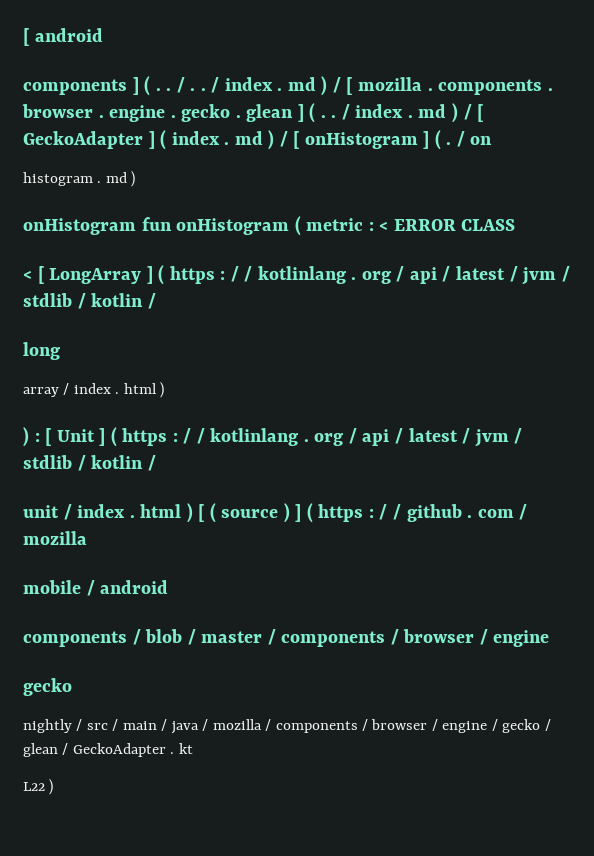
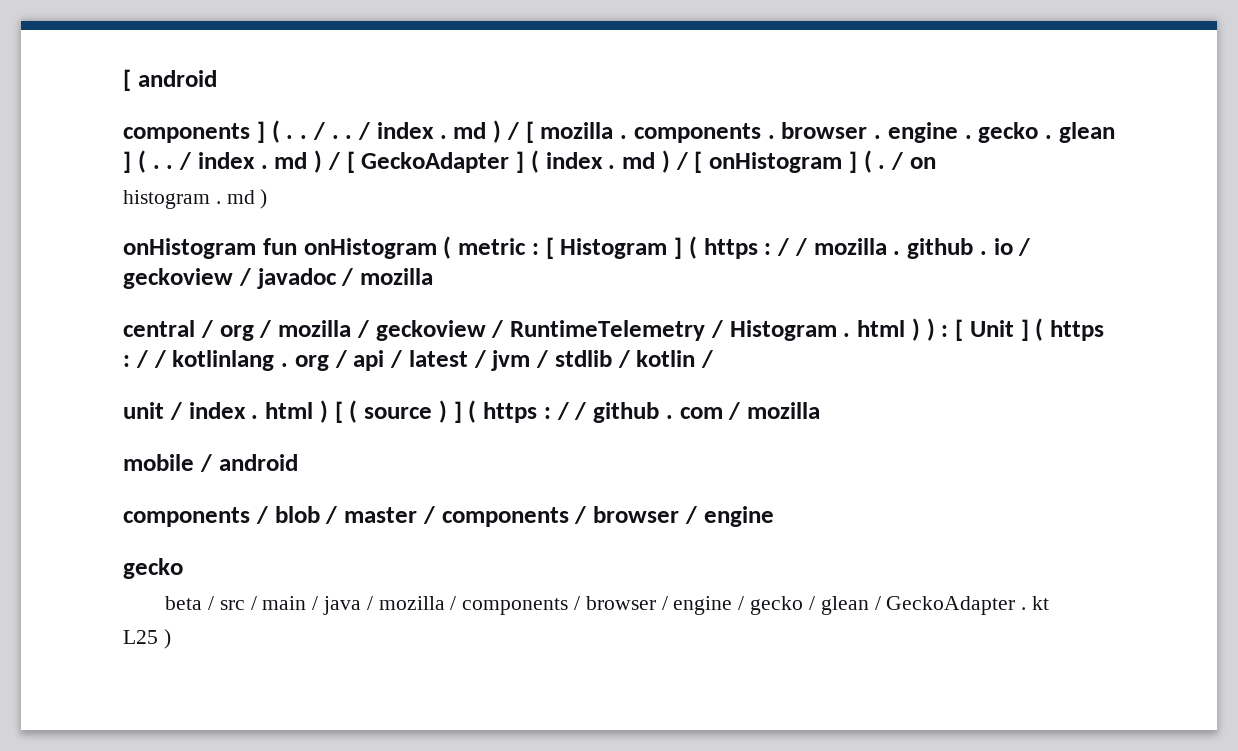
- onHistogram fun onHistogram ( metric : < ERROR CLASS
- < [ LongArray ] ( https : / / kotlinlang . org / api / latest / jvm / stdlib / kotlin /
- long
- array / index . html )
- ) : [ Unit ] ( https : / / kotlinlang . org / api / latest / jvm / stdlib / kotlin /
+ onHistogram fun onHistogram ( metric : [ Histogram ] ( https : / / mozilla . github . io / geckoview / javadoc / mozilla
+ central / org / mozilla / geckoview / RuntimeTelemetry / Histogram . html ) ) : [ Unit ] ( https : / / kotlinlang . org / api / latest / jvm / stdlib / kotlin /
- nightly / src / main / java / mozilla / components / browser / engine / gecko / glean / GeckoAdapter . kt
+ beta / src / main / java / mozilla / components / browser / engine / gecko / glean / GeckoAdapter . kt
- L22 )
+ L25 )

